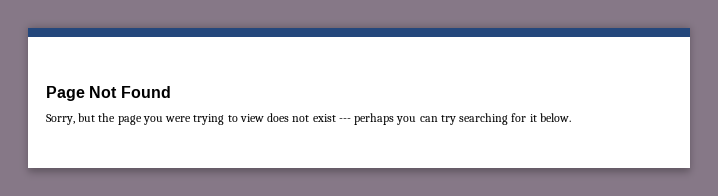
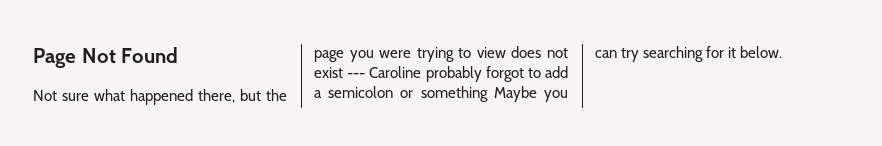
- Sorry, but the page you were trying to view does not exist --- perhaps you can try searching for it below.
+ Not sure what happened there, but the page you were trying to view does not exist --- Caroline probably forgot to add a semicolon or something Maybe you can try searching for it below.

